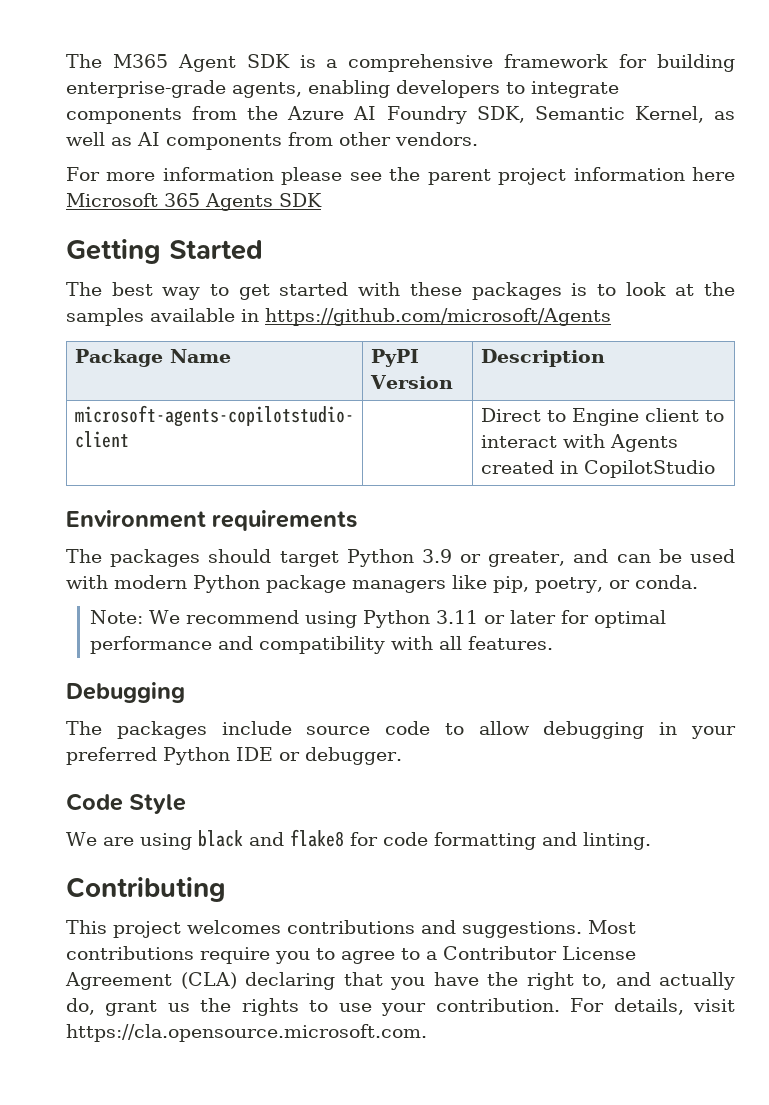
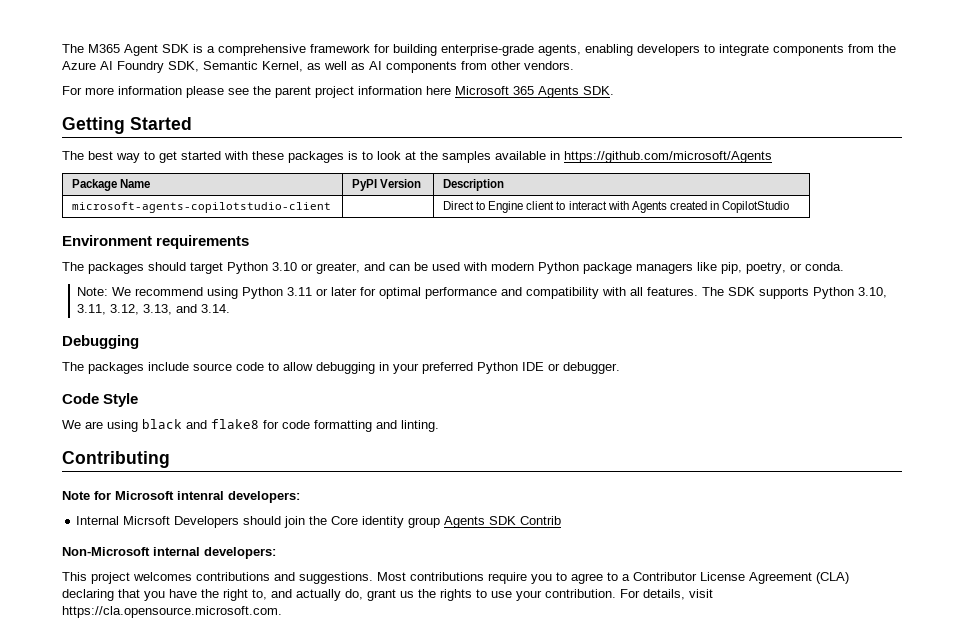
- For more information please see the parent project information here Microsoft 365 Agents SDK
+ For more information please see the parent project information here Microsoft 365 Agents SDK.
- The packages should target Python 3.9 or greater, and can be used with modern Python package managers like pip, poetry, or conda.
+ The packages should target Python 3.10 or greater, and can be used with modern Python package managers like pip, poetry, or conda.
+ The SDK supports Python 3.10, 3.11, 3.12, 3.13, and 3.14.
+ Note for Microsoft intenral developers:
+ Internal Micrsoft Developers should join the Core identity group Agents SDK Contrib
+ Non-Microsoft internal developers:

